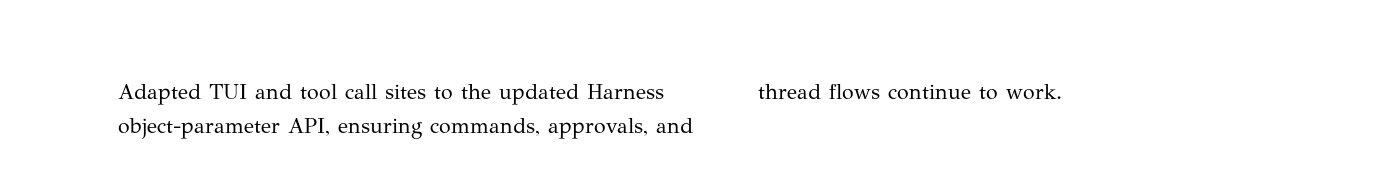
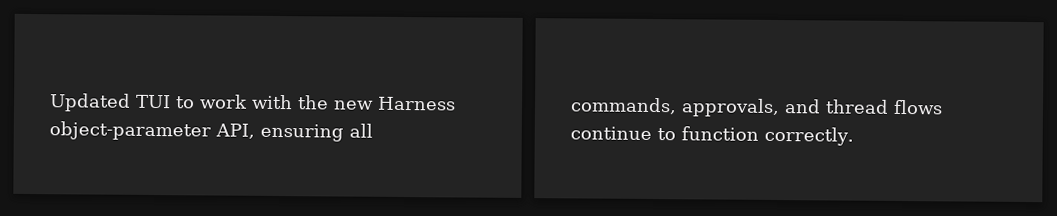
- Adapted TUI and tool call sites to the updated Harness object-parameter API, ensuring commands, approvals, and thread flows continue to work.
+ Updated TUI to work with the new Harness object-parameter API, ensuring all commands, approvals, and thread flows continue to function correctly.

